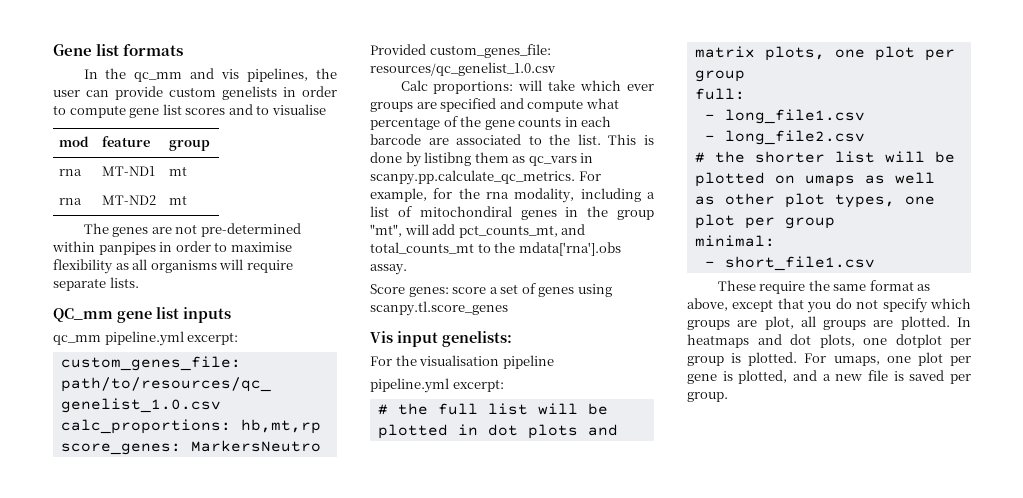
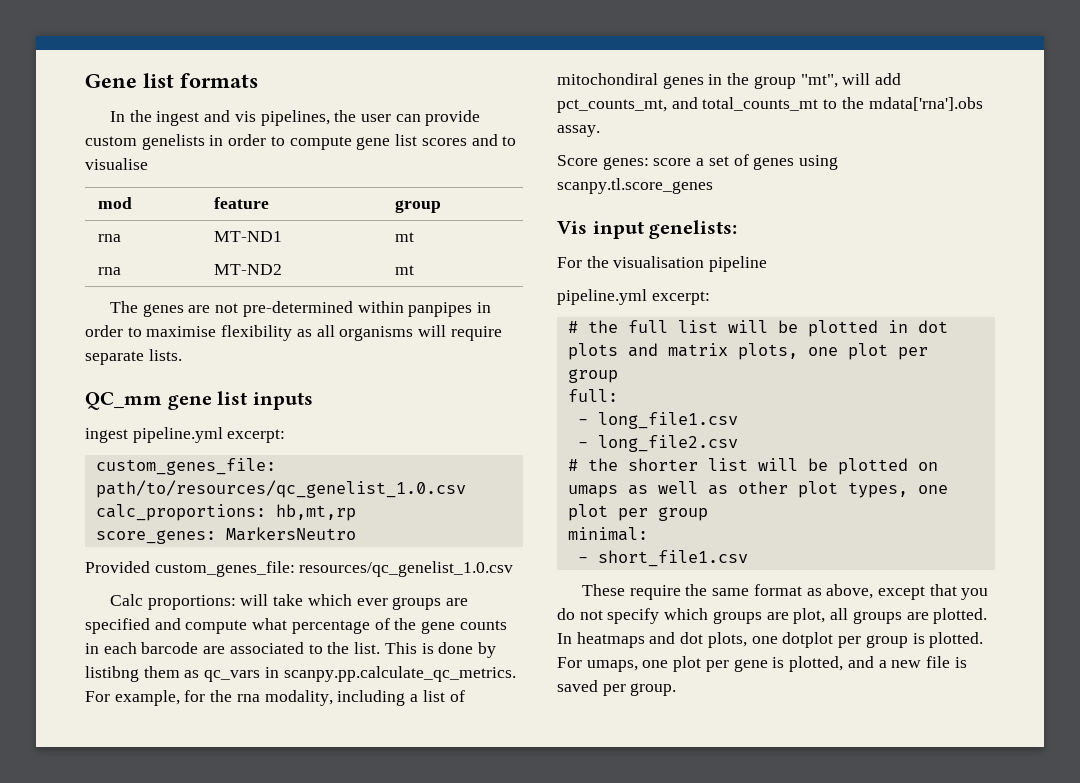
- In the qc_mm and vis pipelines, the user can provide custom genelists in order to compute gene list scores and to visualise
+ In the ingest and vis pipelines, the user can provide custom genelists in order to compute gene list scores and to visualise
- qc_mm pipeline.yml excerpt:
+ ingest pipeline.yml excerpt:

